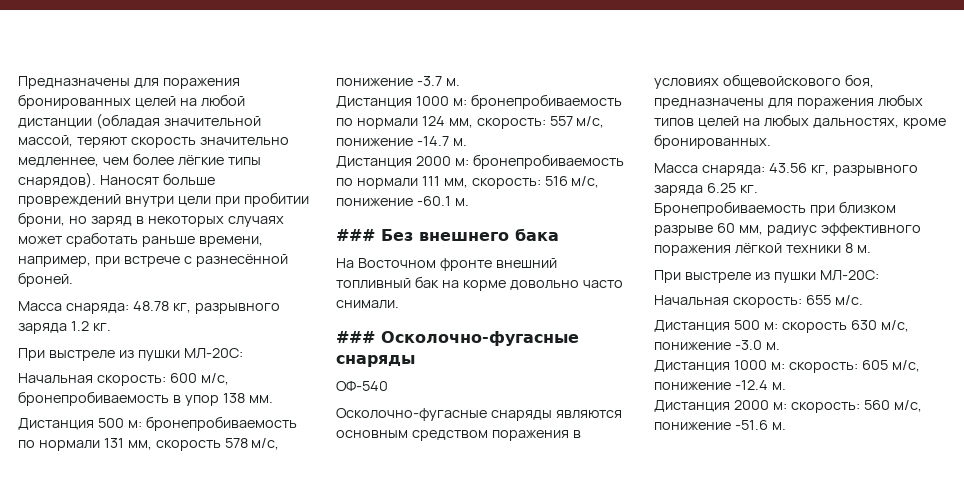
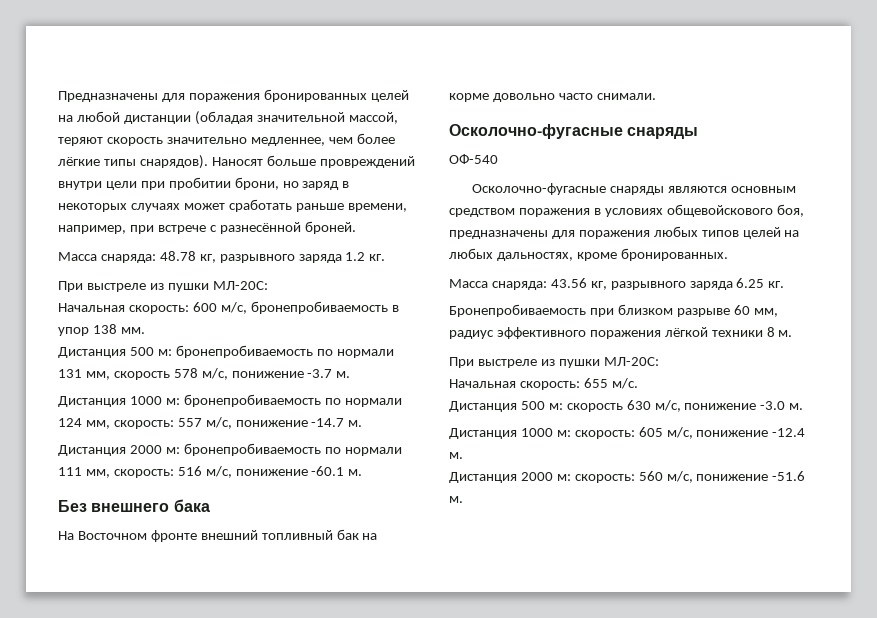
- ### Без внешнего бака
+ Без внешнего бака
  На Восточном фронте внешний топливный бак на корме довольно часто снимали.
- ### Осколочно-фугасные снаряды
+ Осколочно-фугасные снаряды

